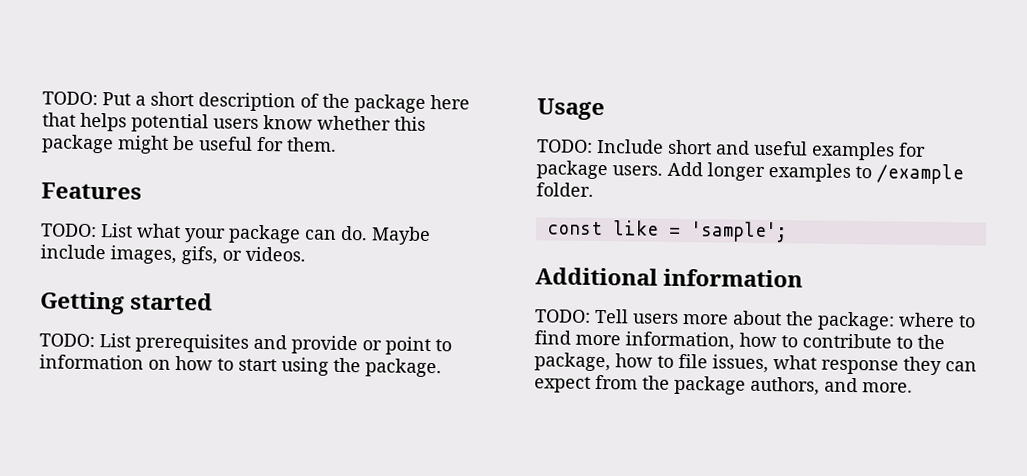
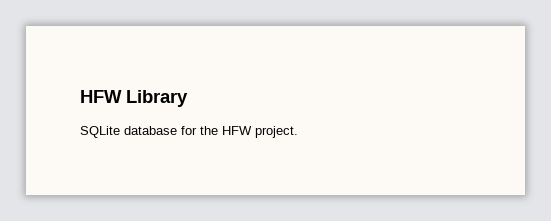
- TODO: Put a short description of the package here that helps potential users know whether this package might be useful for them.
- Features
- TODO: List what your package can do. Maybe include images, gifs, or videos.
- Getting started
- TODO: List prerequisites and provide or point to information on how to start using the package.
- Usage
- TODO: Include short and useful examples for package users. Add longer examples to /example folder.
- const like = 'sample';
- Additional information
- TODO: Tell users more about the package: where to find more information, how to contribute to the package, how to file issues, what response they can expect from the package authors, and more.
+ HFW Library
+ SQLite database for the HFW project.

